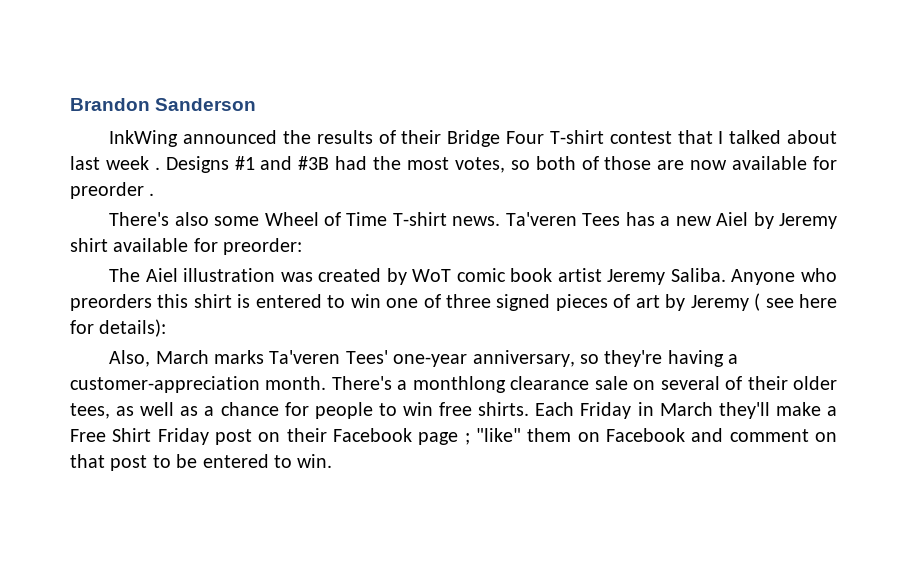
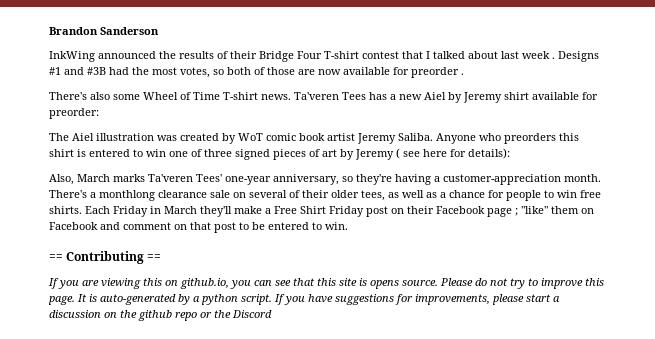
+ == Contributing ==
+ If you are viewing this on github.io, you can see that this site is opens source. Please do not try to improve this page. It is auto-generated by a python script. If you have suggestions for improvements, please start a discussion on the github repo or the Discord

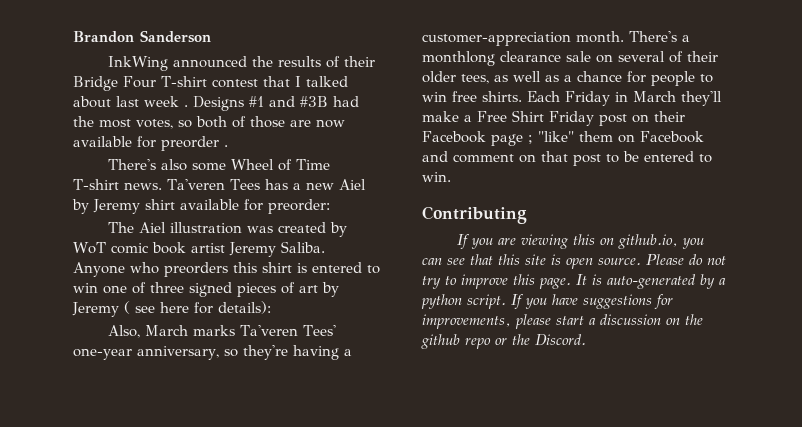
- == Contributing ==
+ Contributing
- If you are viewing this on github.io, you can see that this site is opens source.
+ If you are viewing this on github.io, you can see that this site is open source.
- If you have suggestions for improvements, please start a discussion on the github repo or the Discord
+ If you have suggestions for improvements, please start a discussion on the github repo or the Discord.

